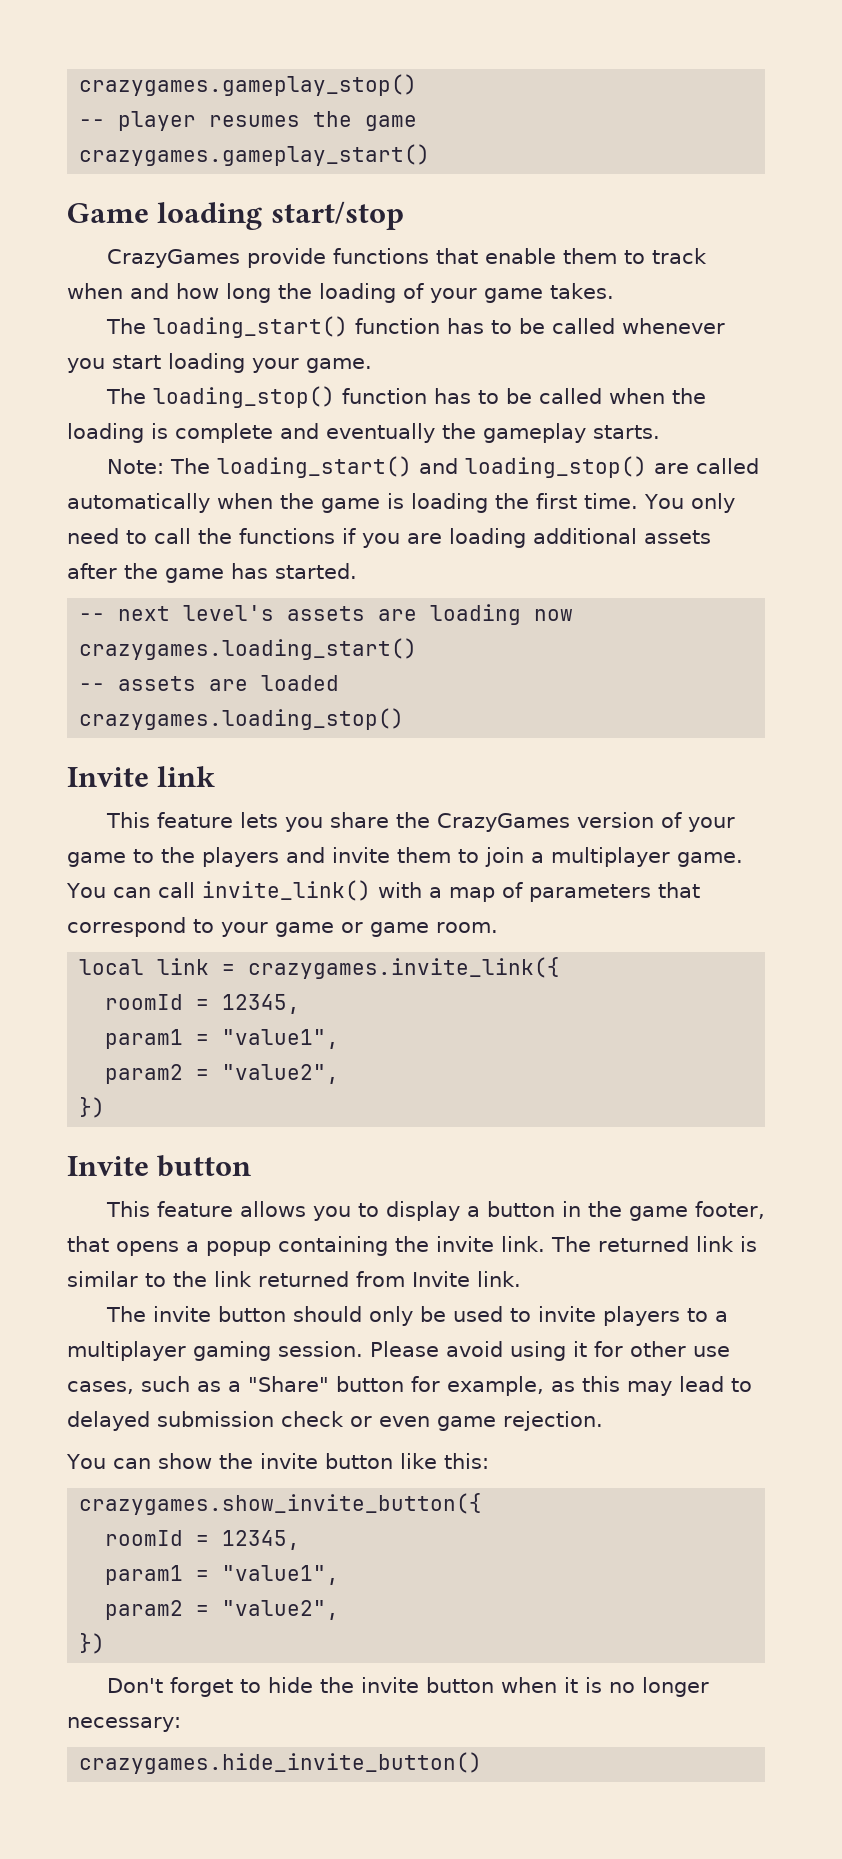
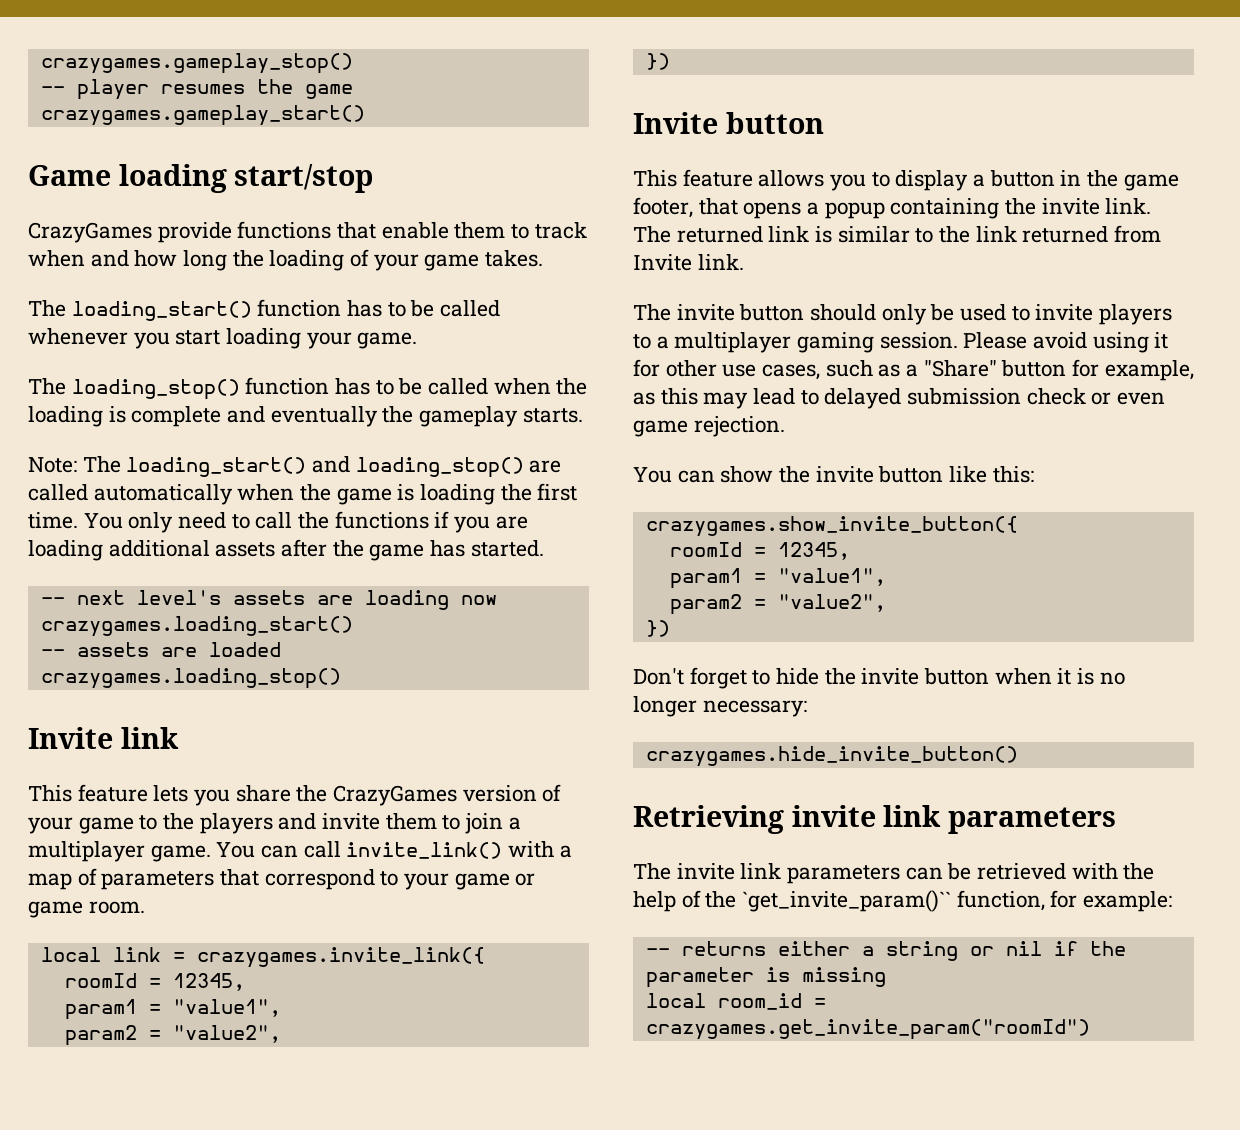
+ Retrieving invite link parameters
+ The invite link parameters can be retrieved with the help of the `get_invite_param()`` function, for example:
+ -- returns either a string or nil if the parameter is missing
+ local room_id = crazygames.get_invite_param("roomId")

